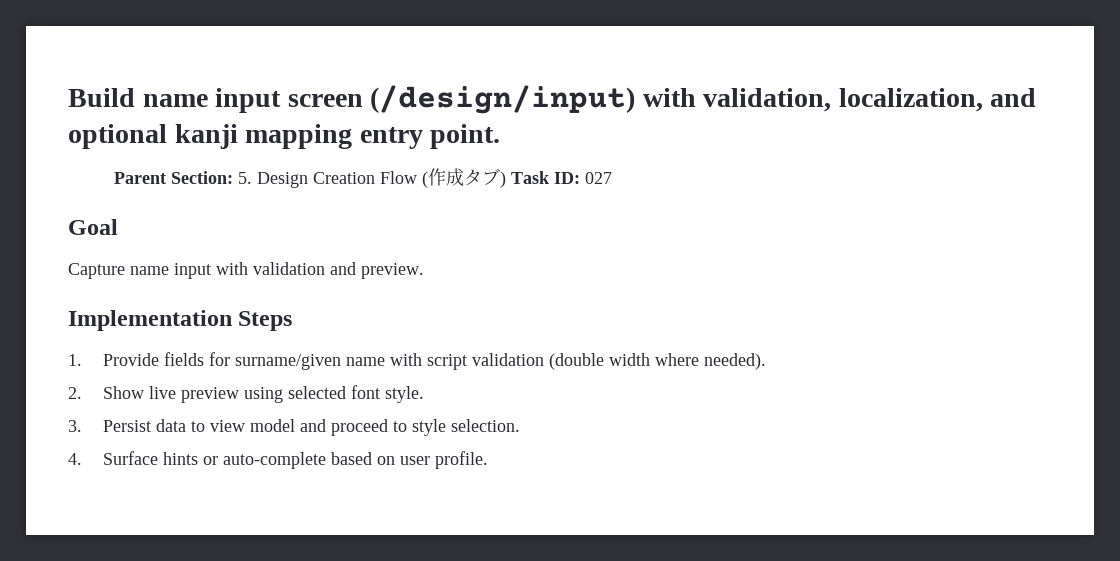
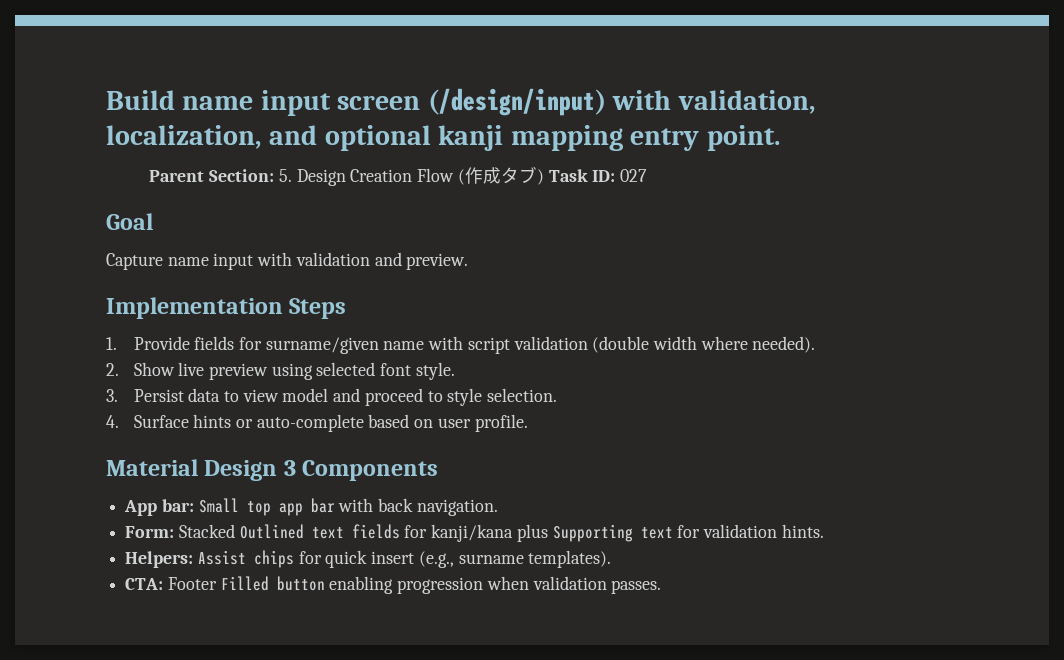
+ Material Design 3 Components
+ App bar: Small top app bar with back navigation.
+ Form: Stacked Outlined text fields for kanji/kana plus Supporting text for validation hints.
+ Helpers: Assist chips for quick insert (e.g., surname templates).
+ CTA: Footer Filled button enabling progression when validation passes.

